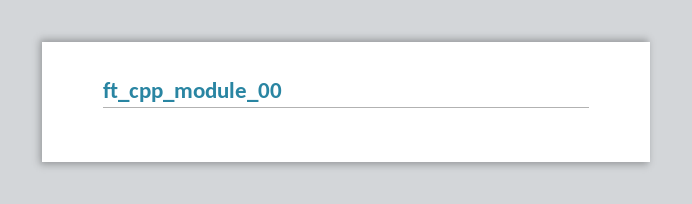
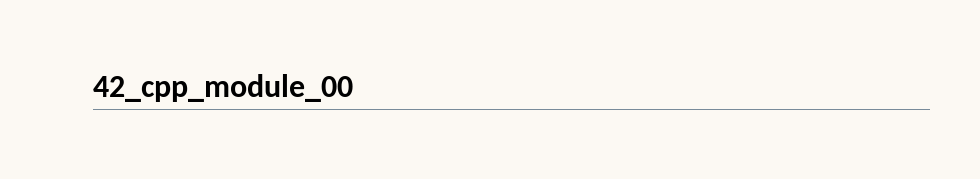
- ft_cpp_module_00
+ 42_cpp_module_00

